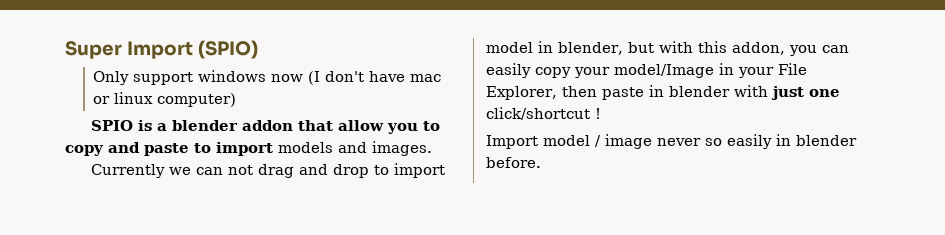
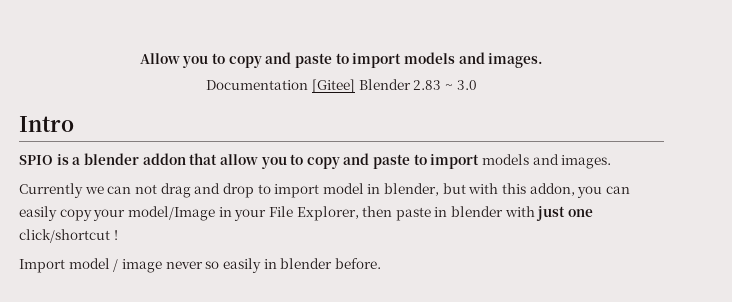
- Super Import (SPIO)
- Only support windows now (I don't have mac or linux computer)
+ Allow you to copy and paste to import models and images.
+ Documentation [Gitee] Blender 2.83 ~ 3.0
+ Intro

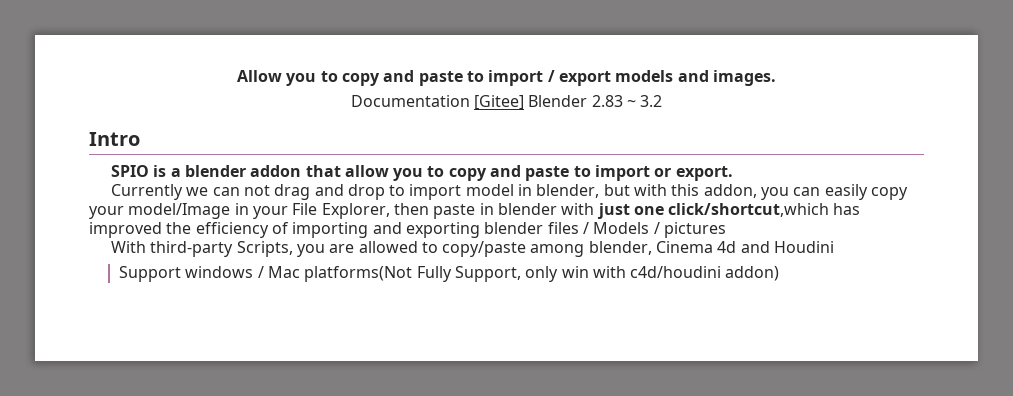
- Allow you to copy and paste to import models and images.
+ Allow you to copy and paste to import / export models and images.
- Documentation [Gitee] Blender 2.83 ~ 3.0
+ Documentation [Gitee] Blender 2.83 ~ 3.2
- SPIO is a blender addon that allow you to copy and paste to import models and images.
+ SPIO is a blender addon that allow you to copy and paste to import or export.
- Currently we can not drag and drop to import model in blender, but with this addon, you can easily copy your model/Image in your File Explorer, then paste in blender with just one click/shortcut !
- Import model / image never so easily in blender before.
+ Currently we can not drag and drop to import model in blender, but with this addon, you can easily copy your model/Image in your File Explorer, then paste in blender with just one click/shortcut,which has improved the efficiency of importing and exporting blender files / Models / pictures
+ With third-party Scripts, you are allowed to copy/paste among blender, Cinema 4d and Houdini
+ Support windows / Mac platforms(Not Fully Support, only win with c4d/houdini addon)

